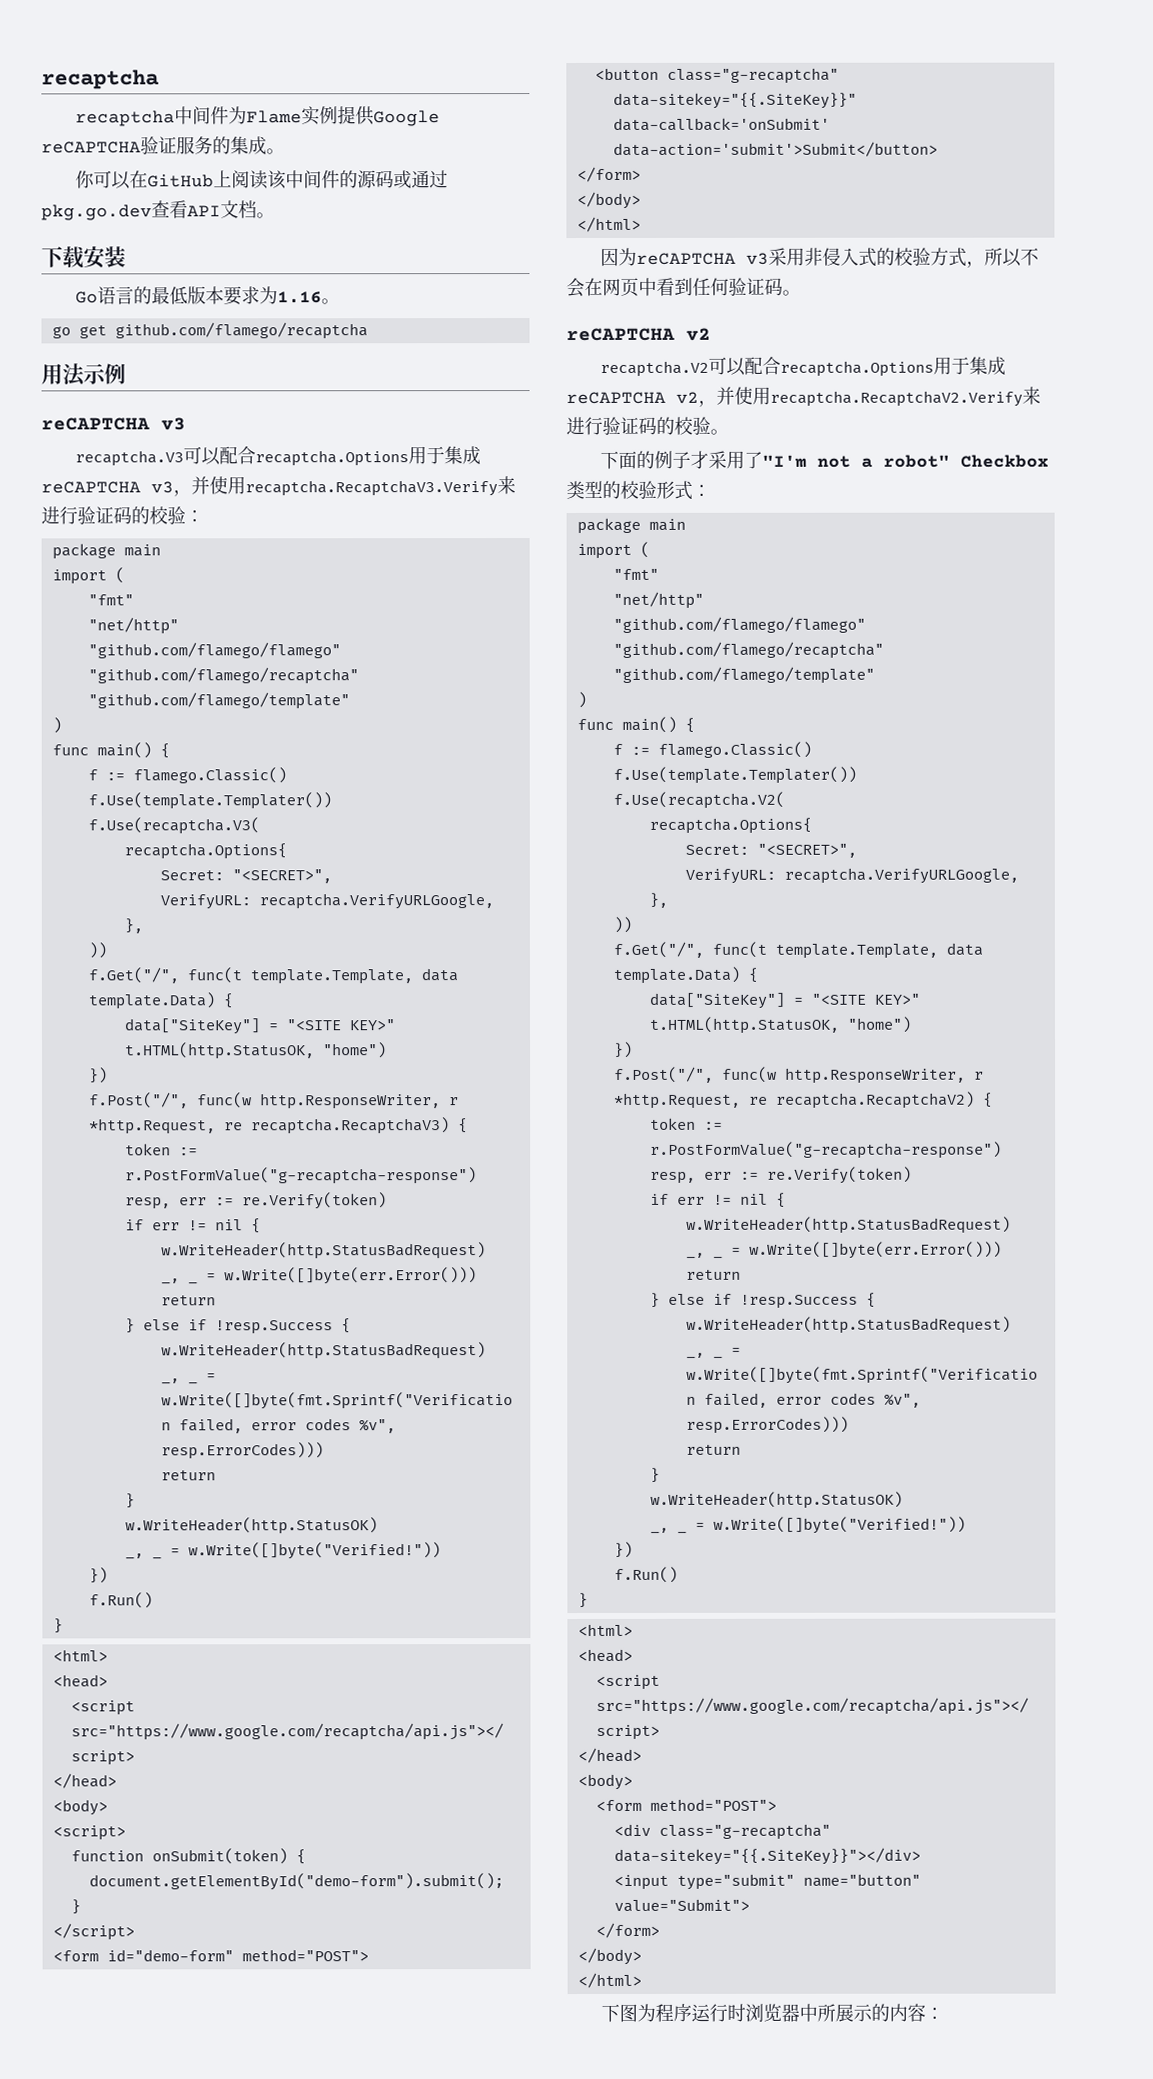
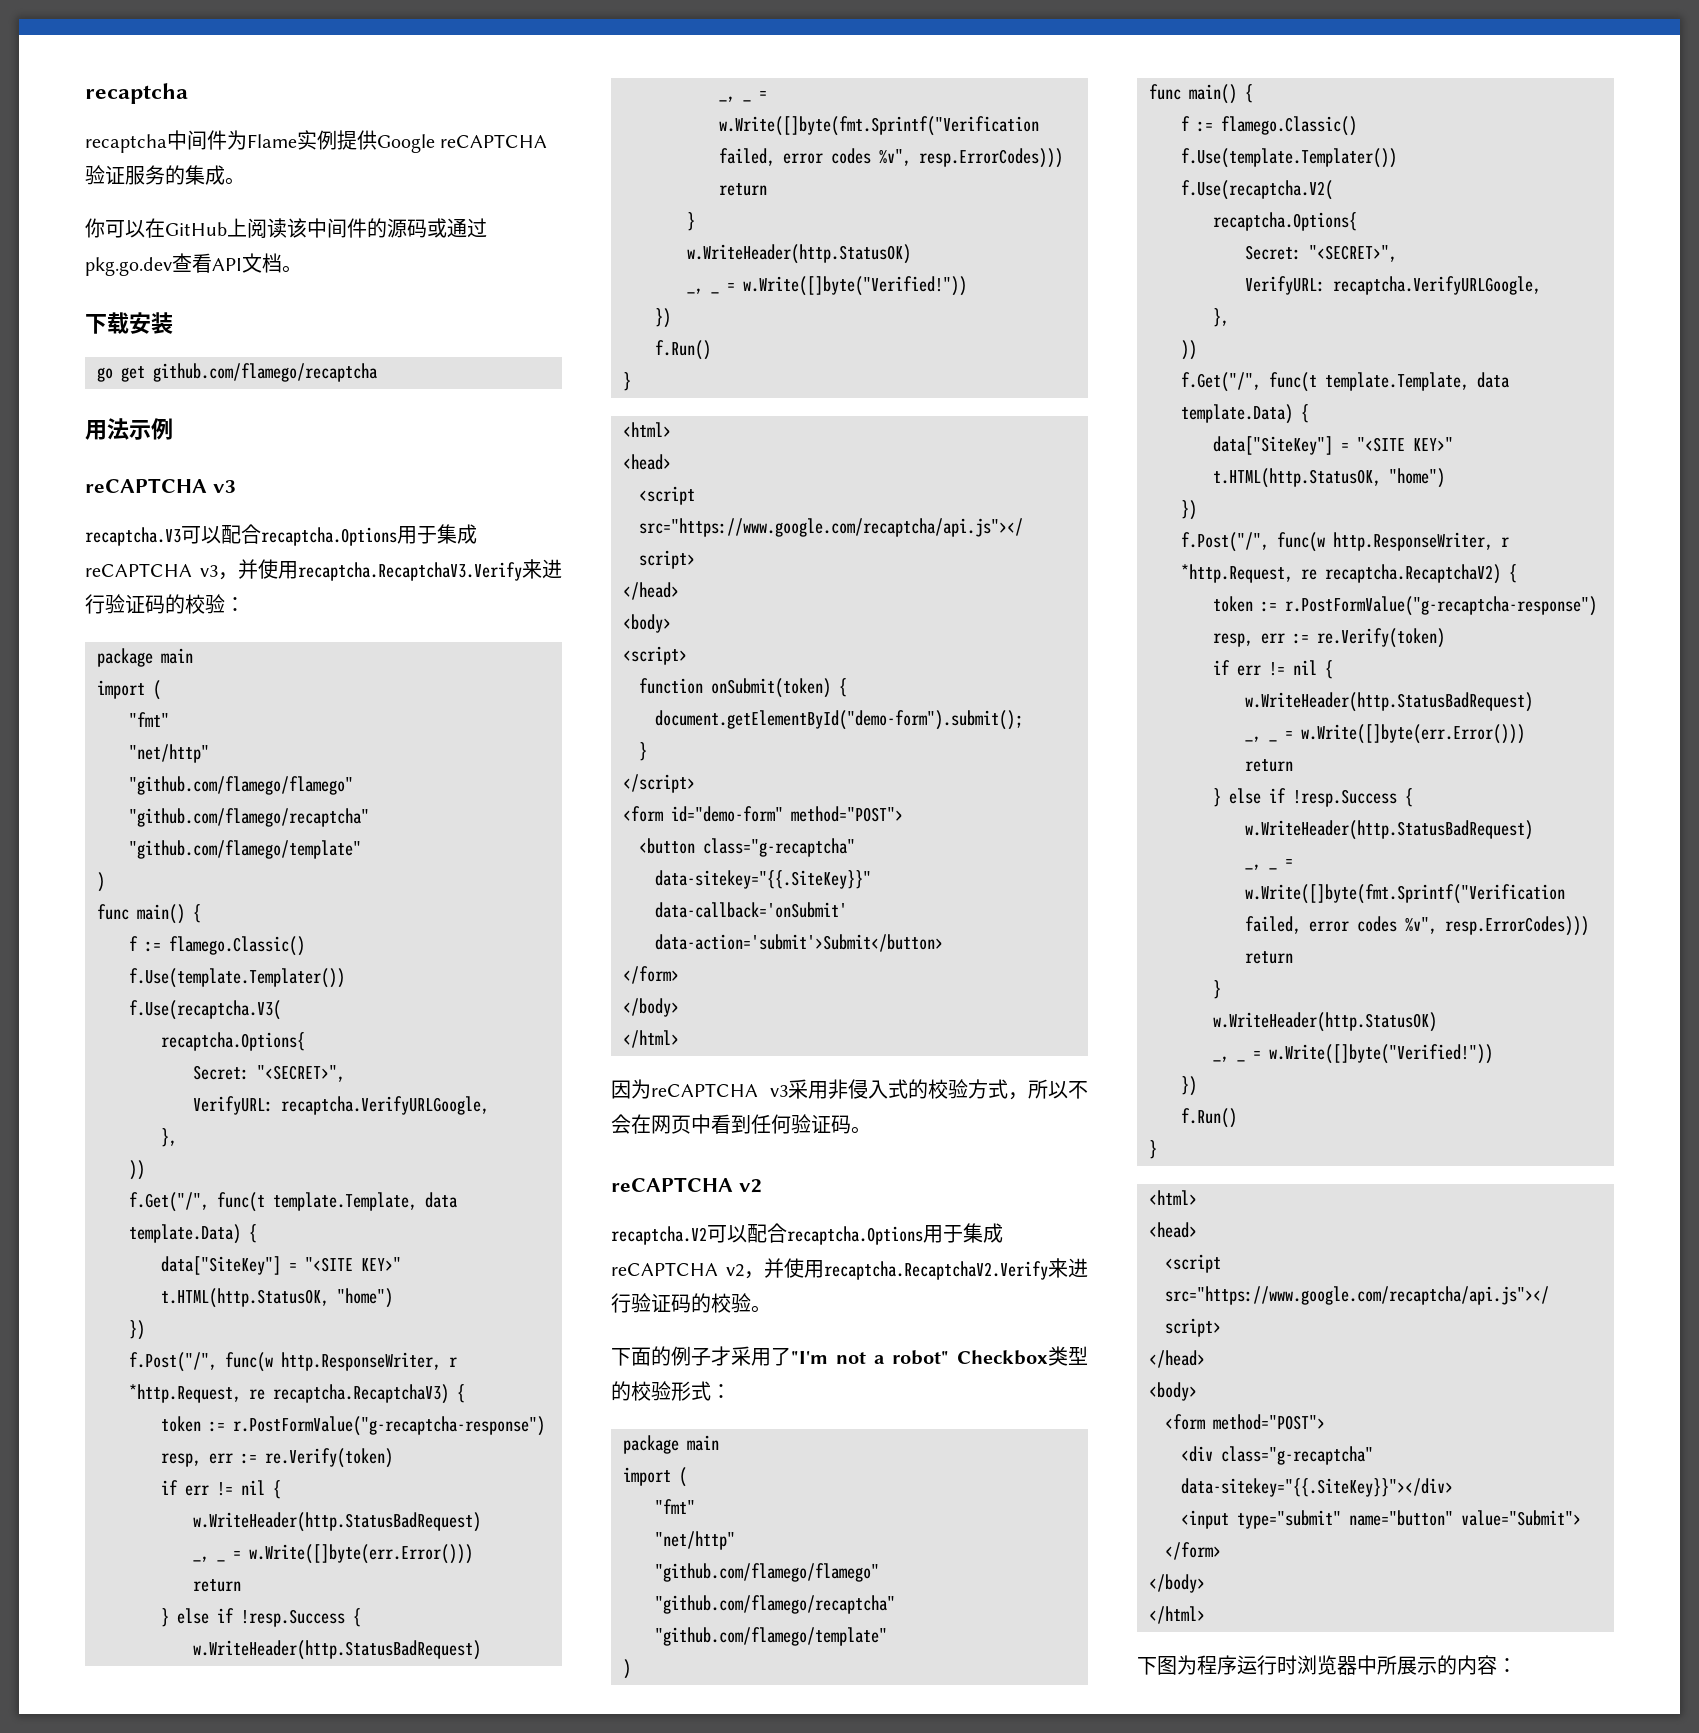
- Go语言的最低版本要求为1.16。

